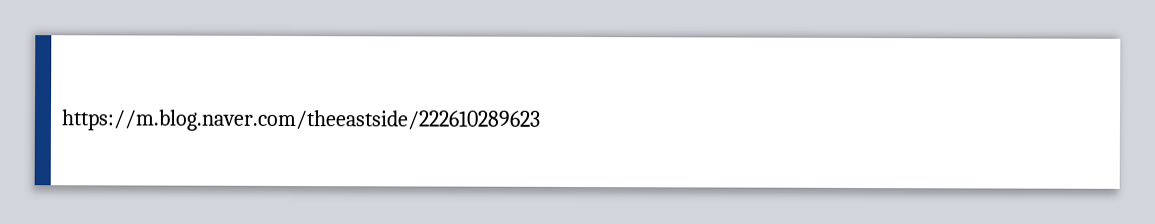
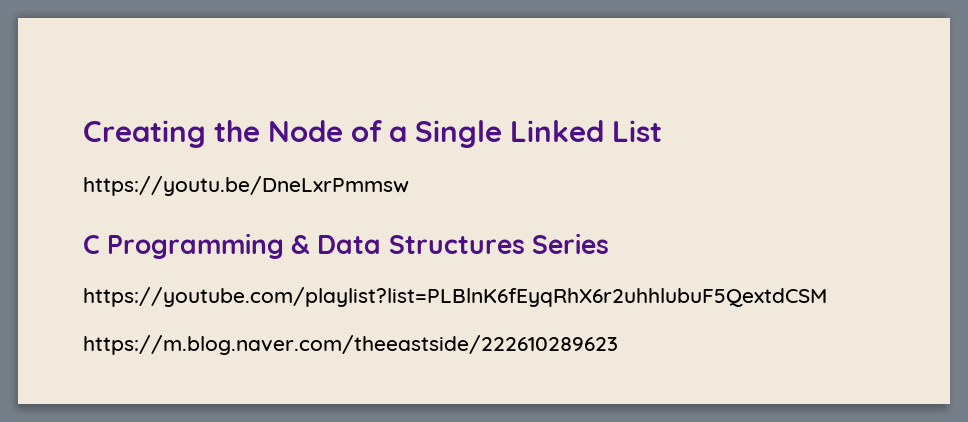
+ Creating the Node of a Single Linked List
+ https://youtu.be/DneLxrPmmsw
+ C Programming & Data Structures Series
+ https://youtube.com/playlist?list=PLBlnK6fEyqRhX6r2uhhlubuF5QextdCSM

